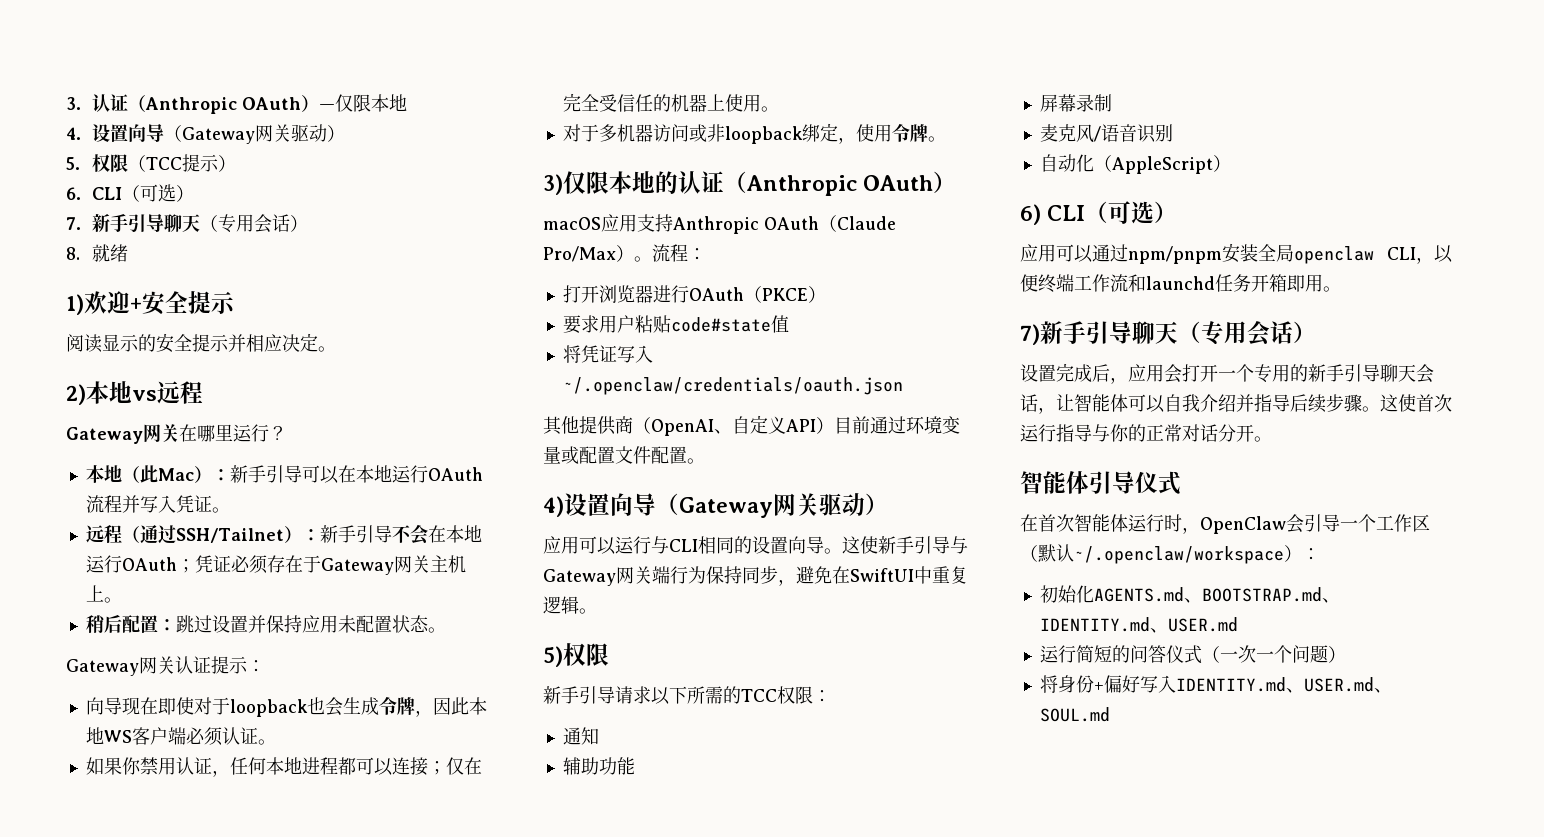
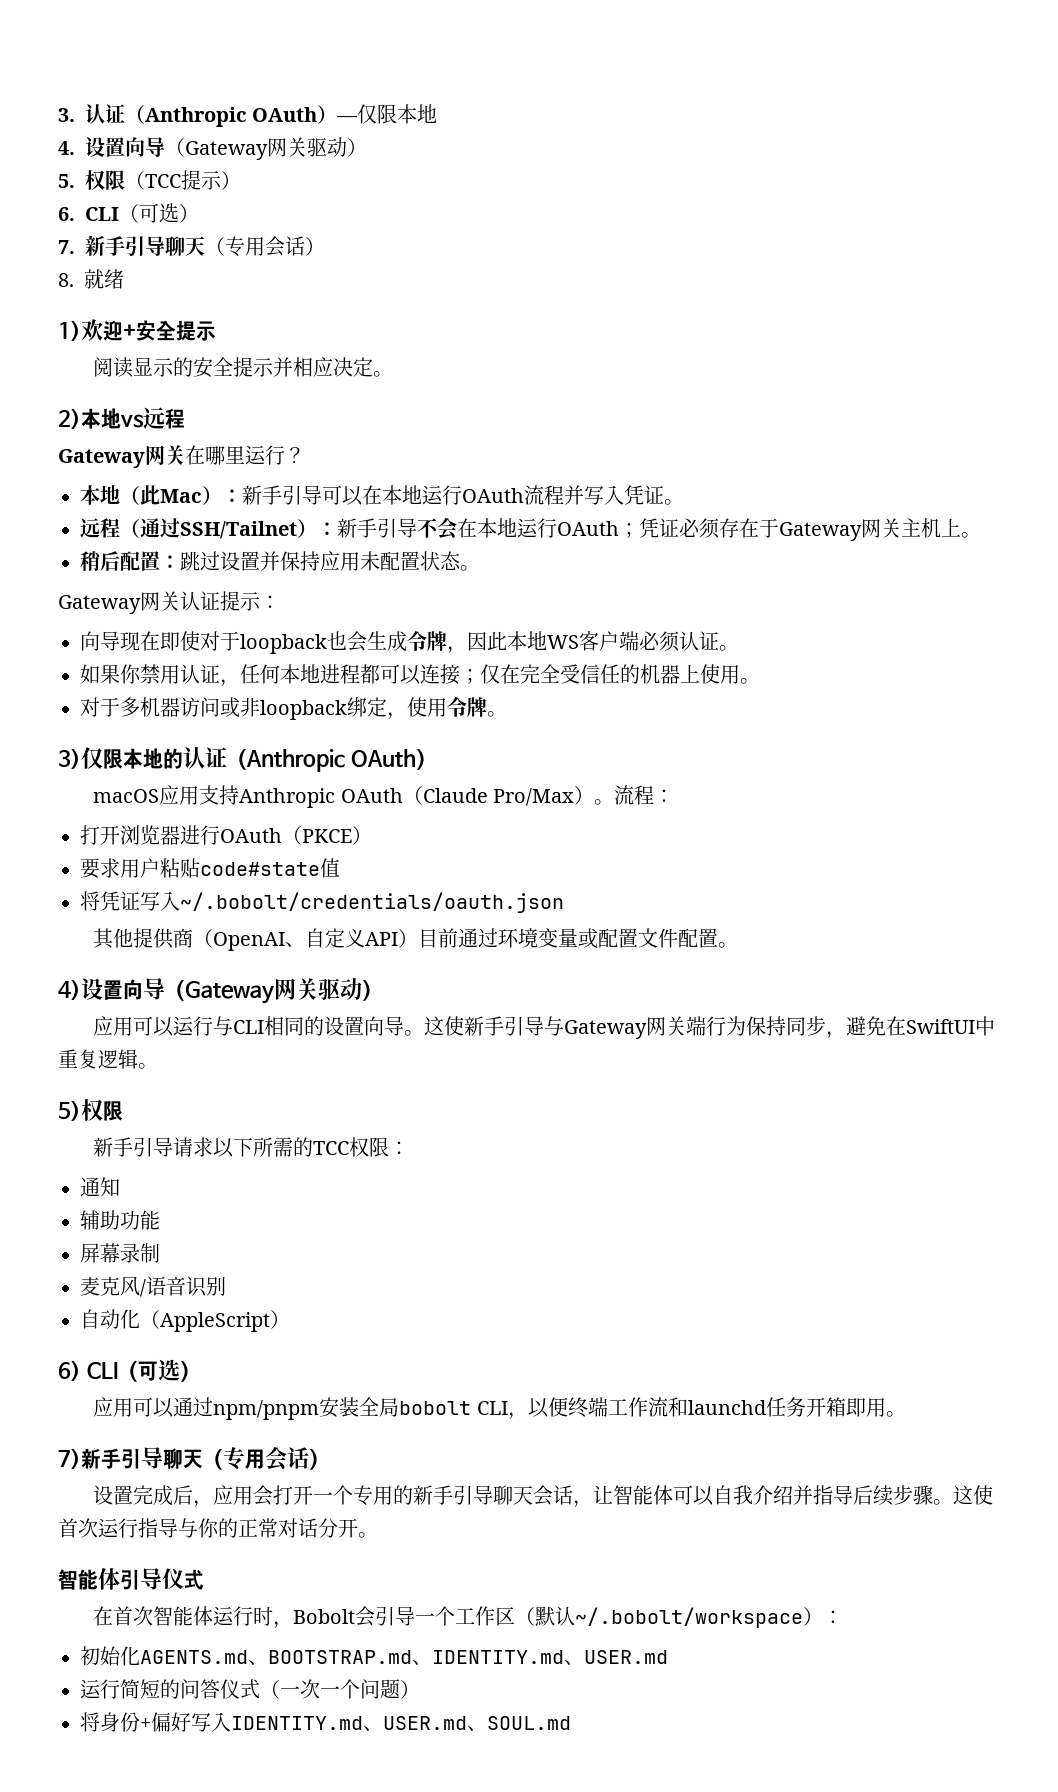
- 将凭证写入~/.openclaw/credentials/oauth.json
+ 将凭证写入~/.bobolt/credentials/oauth.json
- 应用可以通过npm/pnpm安装全局openclaw CLI，以便终端工作流和launchd任务开箱即用。
+ 应用可以通过npm/pnpm安装全局bobolt CLI，以便终端工作流和launchd任务开箱即用。
- 在首次智能体运行时，OpenClaw会引导一个工作区（默认~/.openclaw/workspace）：
+ 在首次智能体运行时，Bobolt会引导一个工作区（默认~/.bobolt/workspace）：

